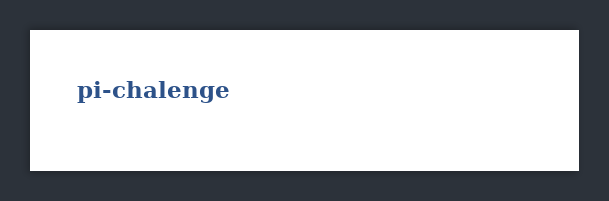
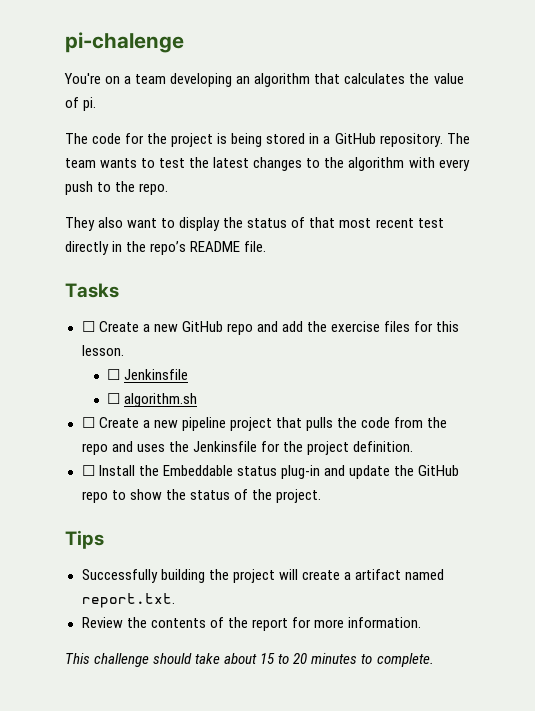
+ You're on a team developing an algorithm that calculates the value of pi.
+ The code for the project is being stored in a GitHub repository. The team wants to test the latest changes to the algorithm with every push to the repo.
+ They also want to display the status of that most recent test directly in the repo’s README file.
+ Tasks
+ ☐ Create a new GitHub repo and add the exercise files for this lesson.
+ ☐ Jenkinsfile
+ ☐ algorithm.sh
+ ☐ Create a new pipeline project that pulls the code from the repo and uses the Jenkinsfile for the project definition.
+ ☐ Install the Embeddable status plug-in and update the GitHub repo to show the status of the project.
+ Tips
+ Successfully building the project will create a artifact named report.txt.
+ Review the contents of the report for more information.
+ This challenge should take about 15 to 20 minutes to complete.

